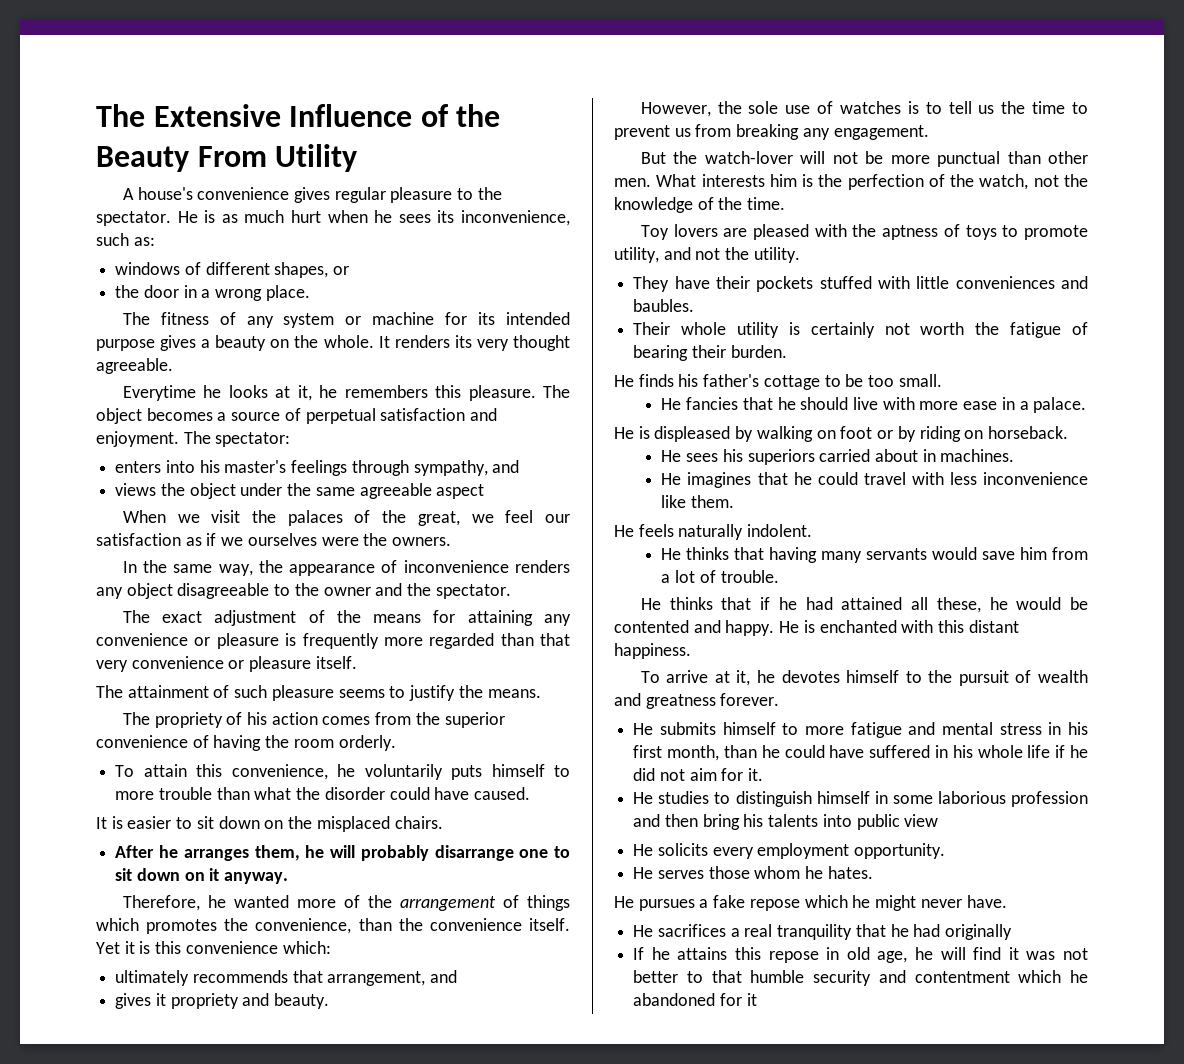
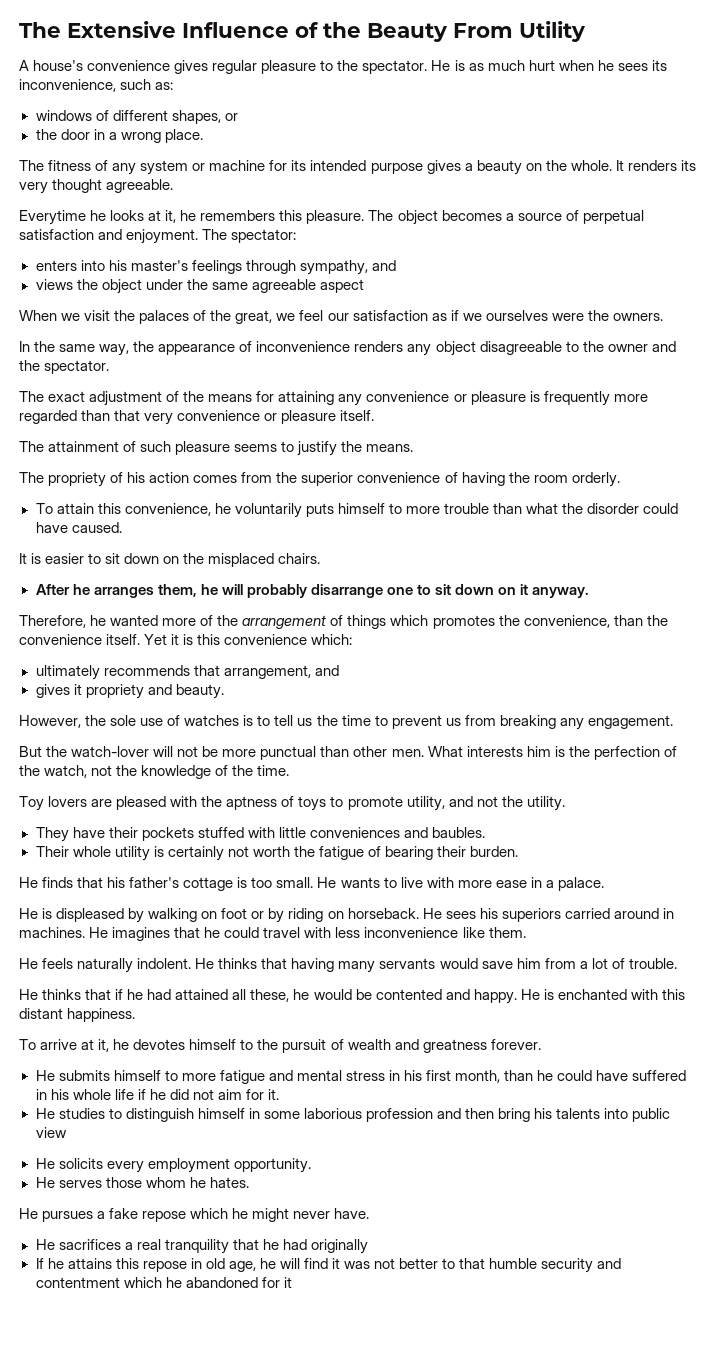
- He finds his father's cottage to be too small.
- He fancies that he should live with more ease in a palace.
+ He finds that his father's cottage is too small. He wants to live with more ease in a palace.
- He is displeased by walking on foot or by riding on horseback.
- He sees his superiors carried about in machines.
- He imagines that he could travel with less inconvenience like them.
+ He is displeased by walking on foot or by riding on horseback. He sees his superiors carried around in machines. He imagines that he could travel with less inconvenience like them.
- He feels naturally indolent.
- He thinks that having many servants would save him from a lot of trouble.
+ He feels naturally indolent. He thinks that having many servants would save him from a lot of trouble.

